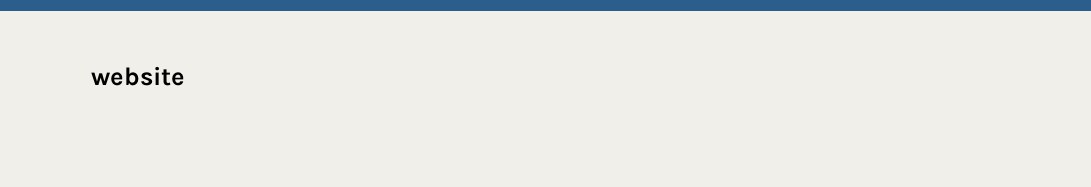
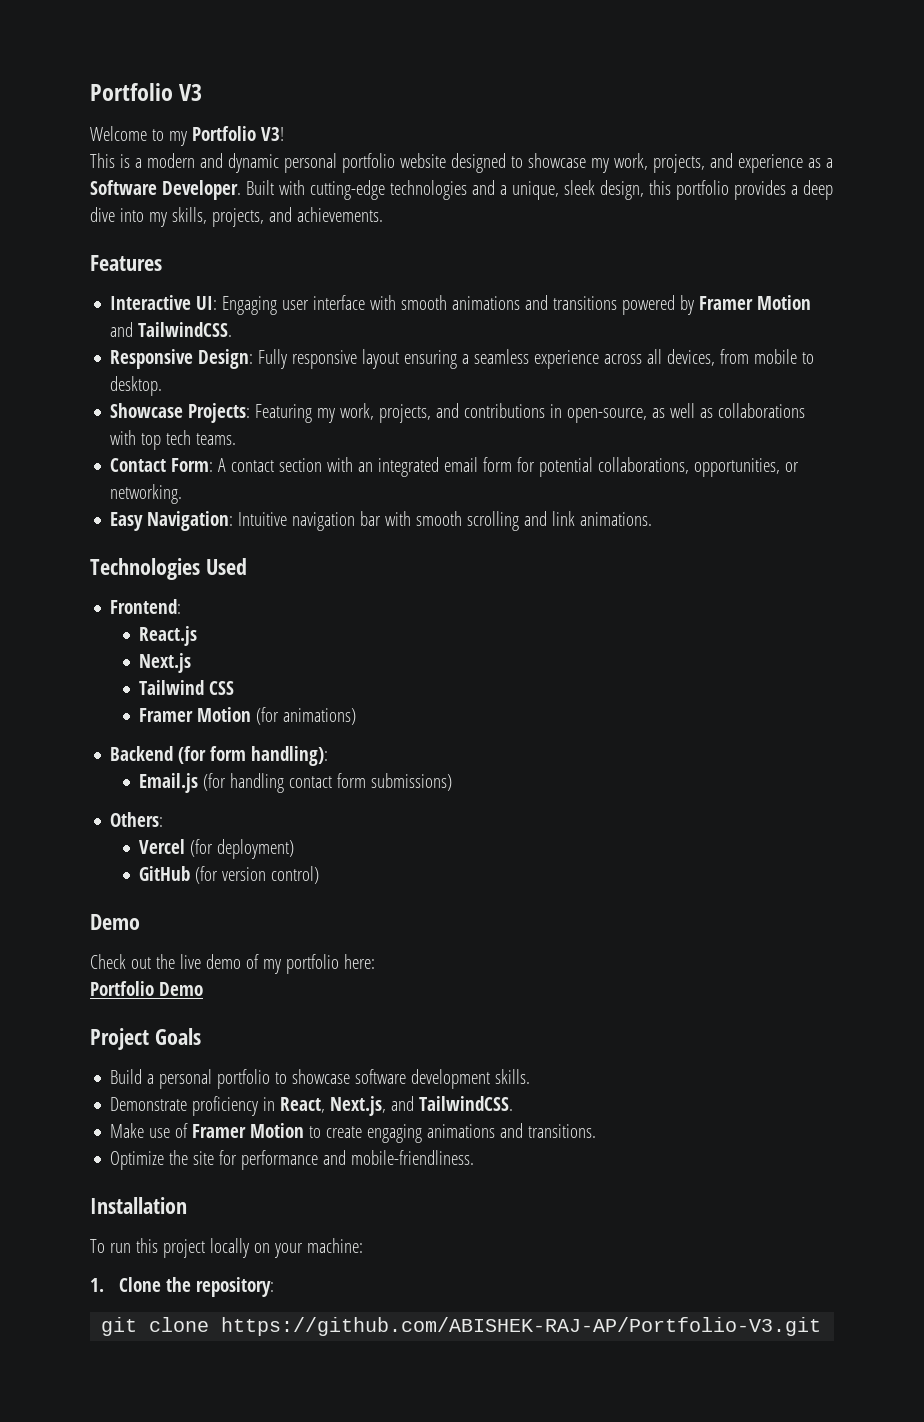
- website
+ Portfolio V3
+ Welcome to my Portfolio V3!
+ This is a modern and dynamic personal portfolio website designed to showcase my work, projects, and experience as a Software Developer. Built with cutting-edge technologies and a unique, sleek design, this portfolio provides a deep dive into my skills, projects, and achievements.
+ Features
+ Interactive UI: Engaging user interface with smooth animations and transitions powered by Framer Motion and TailwindCSS.
+ Responsive Design: Fully responsive layout ensuring a seamless experience across all devices, from mobile to desktop.
+ Showcase Projects: Featuring my work, projects, and contributions in open-source, as well as collaborations with top tech teams.
+ Contact Form: A contact section with an integrated email form for potential collaborations, opportunities, or networking.
+ Easy Navigation: Intuitive navigation bar with smooth scrolling and link animations.
+ Technologies Used
+ Frontend:
+ React.js
+ Next.js
+ Tailwind CSS
+ Framer Motion (for animations)
+ Backend (for form handling):
+ Email.js (for handling contact form submissions)
+ Others:
+ Vercel (for deployment)
+ GitHub (for version control)
+ Demo
+ Check out the live demo of my portfolio here:
+ Portfolio Demo
+ Project Goals
+ Build a personal portfolio to showcase software development skills.
+ Demonstrate proficiency in React, Next.js, and TailwindCSS.
+ Make use of Framer Motion to create engaging animations and transitions.
+ Optimize the site for performance and mobile-friendliness.
+ Installation
+ To run this project locally on your machine:
+ 1. Clone the repository:
+ git clone https://github.com/ABISHEK-RAJ-AP/Portfolio-V3.git

